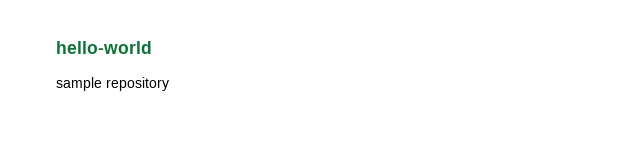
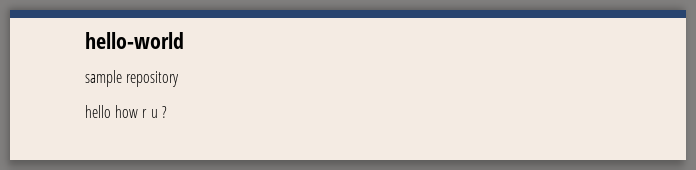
+ hello how r u ?

